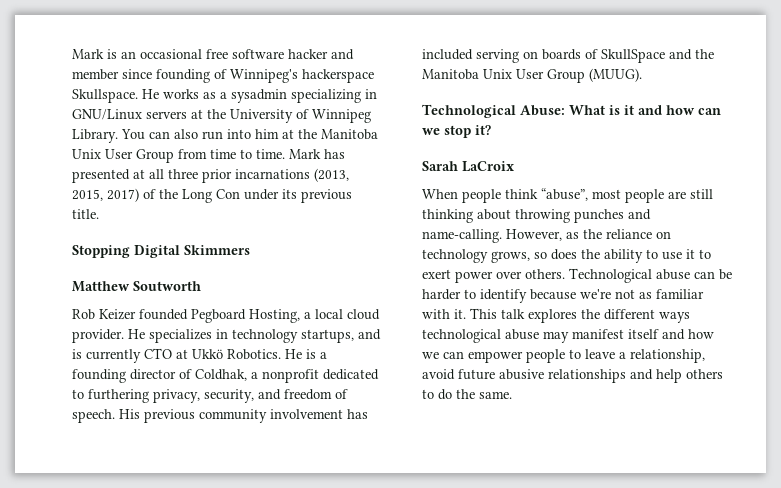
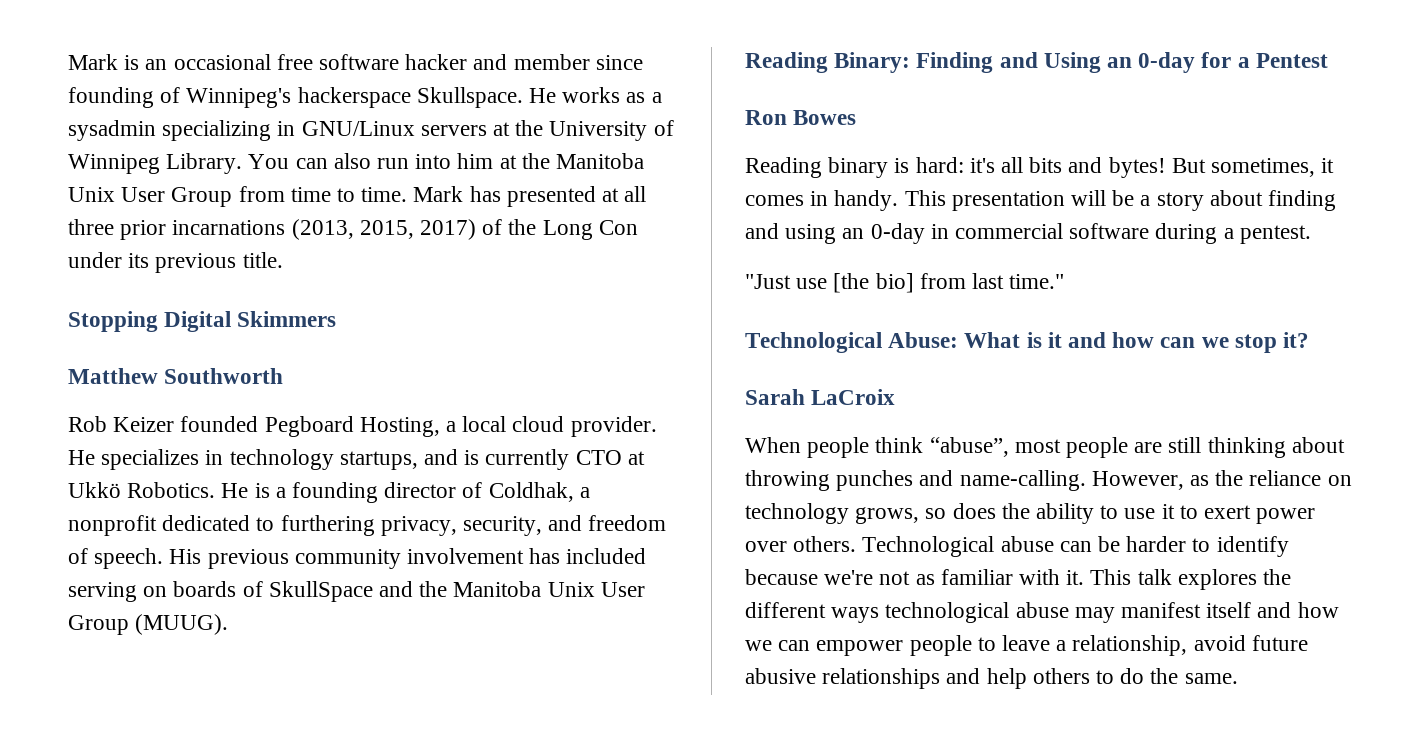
- Matthew Soutworth
+ Matthew Southworth
+ Reading Binary: Finding and Using an 0-day for a Pentest
+ Ron Bowes
+ Reading binary is hard: it's all bits and bytes! But sometimes, it comes in handy. This presentation will be a story about finding and using an 0-day in commercial software during a pentest.
+ "Just use [the bio] from last time."

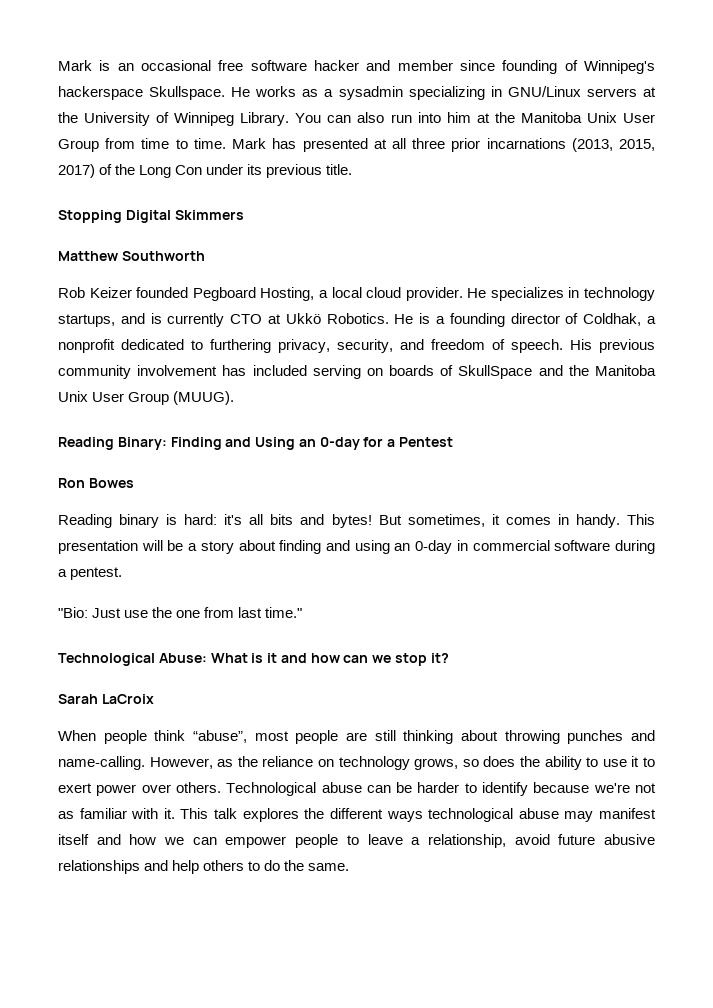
- "Just use [the bio] from last time."
+ "Bio: Just use the one from last time."

